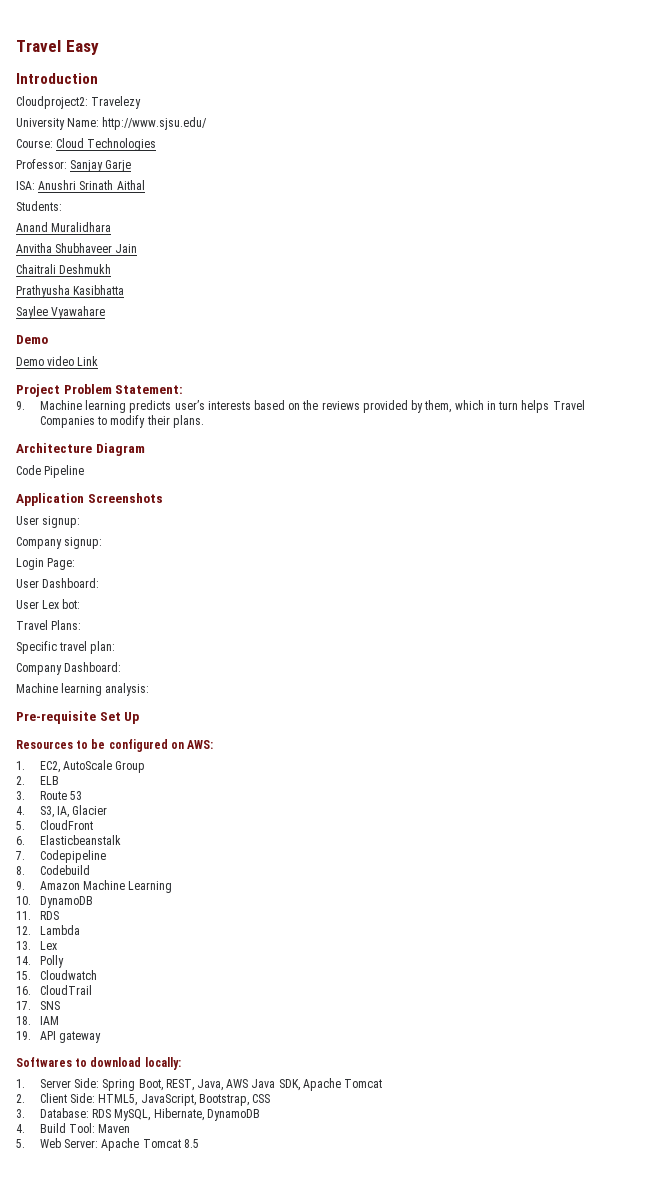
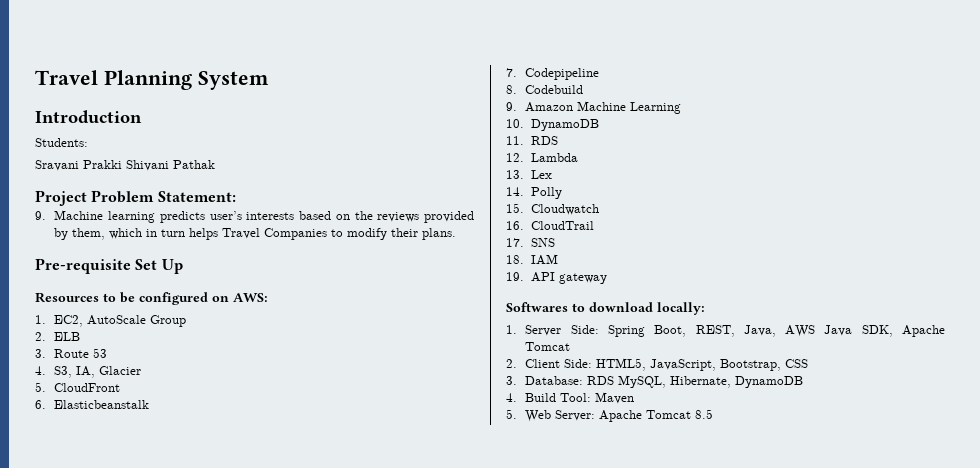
- Travel Easy
+ Travel Planning System
- Cloudproject2: Travelezy
- University Name: http://www.sjsu.edu/
- Course: Cloud Technologies
- Professor: Sanjay Garje
- ISA: Anushri Srinath Aithal
  Students:
- Anand Muralidhara
- Anvitha Shubhaveer Jain
- Chaitrali Deshmukh
- Prathyusha Kasibhatta
- Saylee Vyawahare
- Demo
- Demo video Link
+ Sravani Prakki Shivani Pathak
- Architecture Diagram
- Code Pipeline
- Application Screenshots
- User signup:
- Company signup:
- Login Page:
- User Dashboard:
- User Lex bot:
- Travel Plans:
- Specific travel plan:
- Company Dashboard:
- Machine learning analysis:

